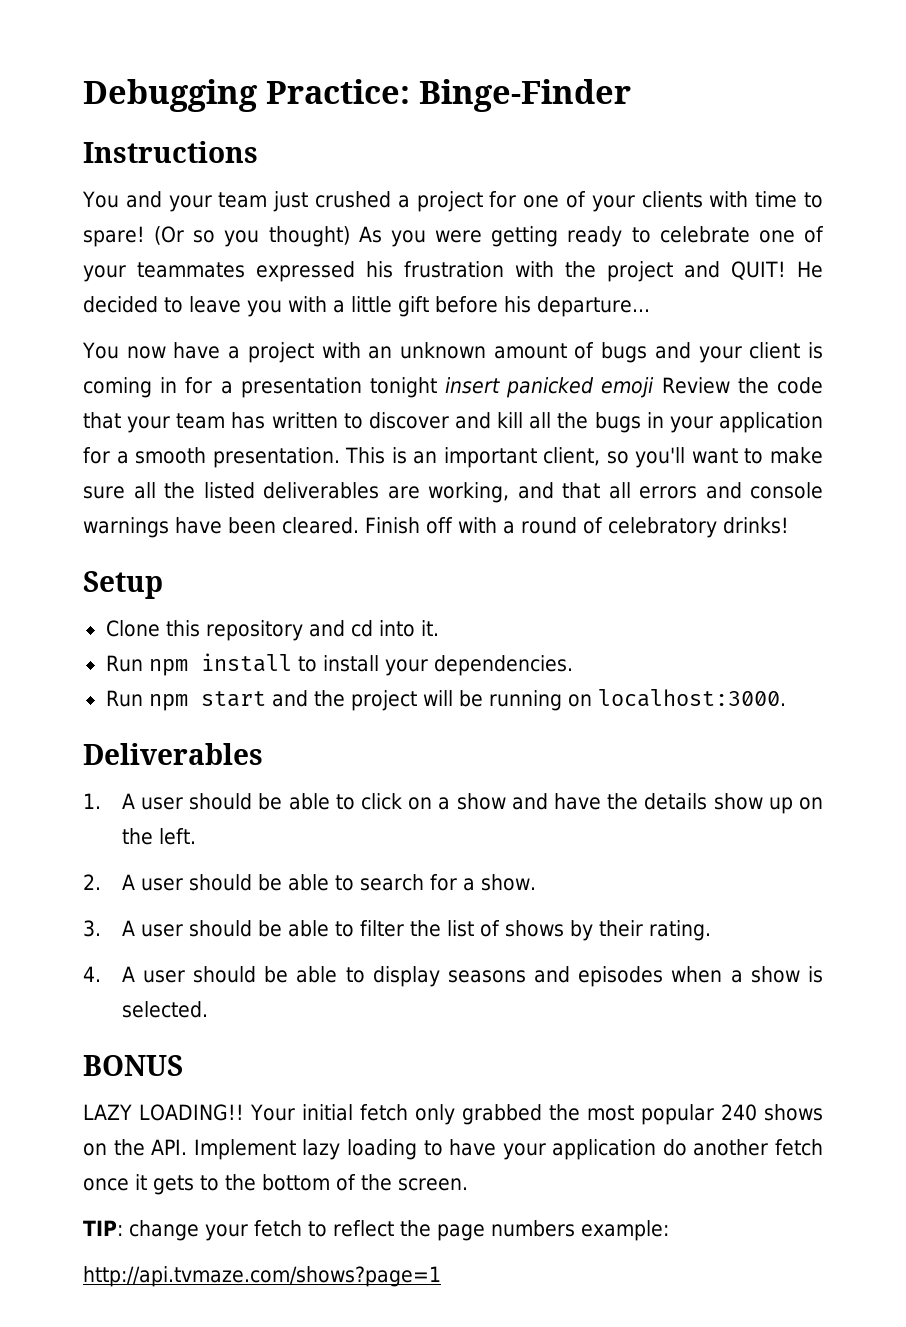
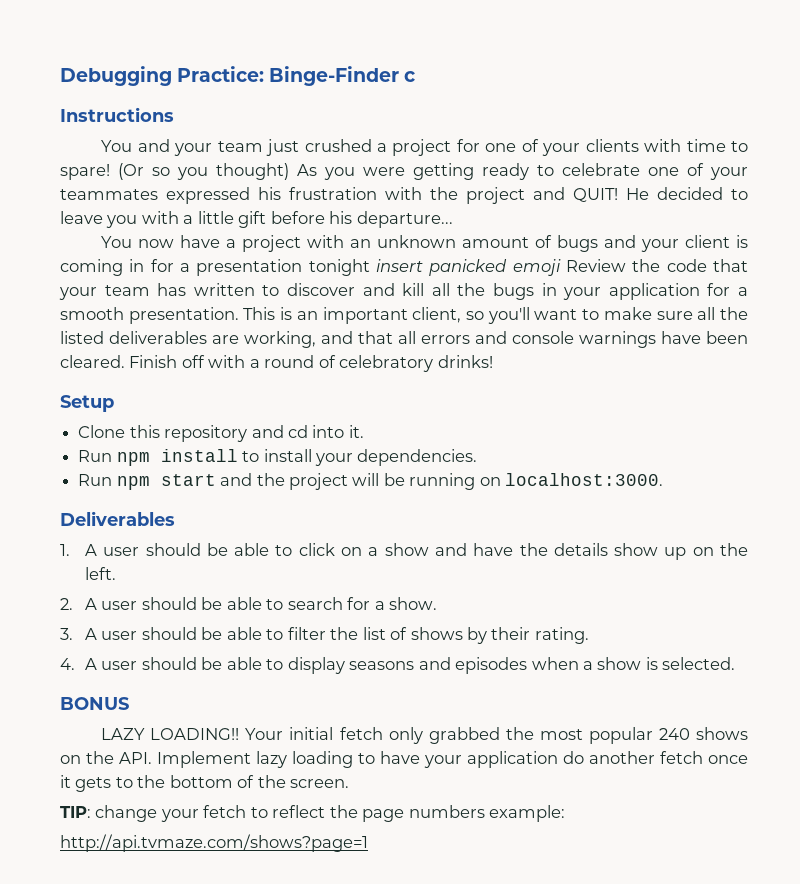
- Debugging Practice: Binge-Finder
+ Debugging Practice: Binge-Finder c

